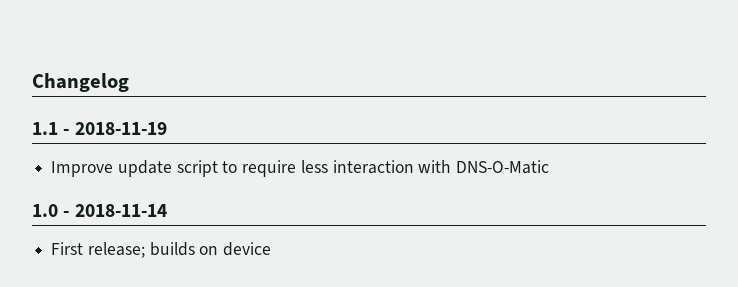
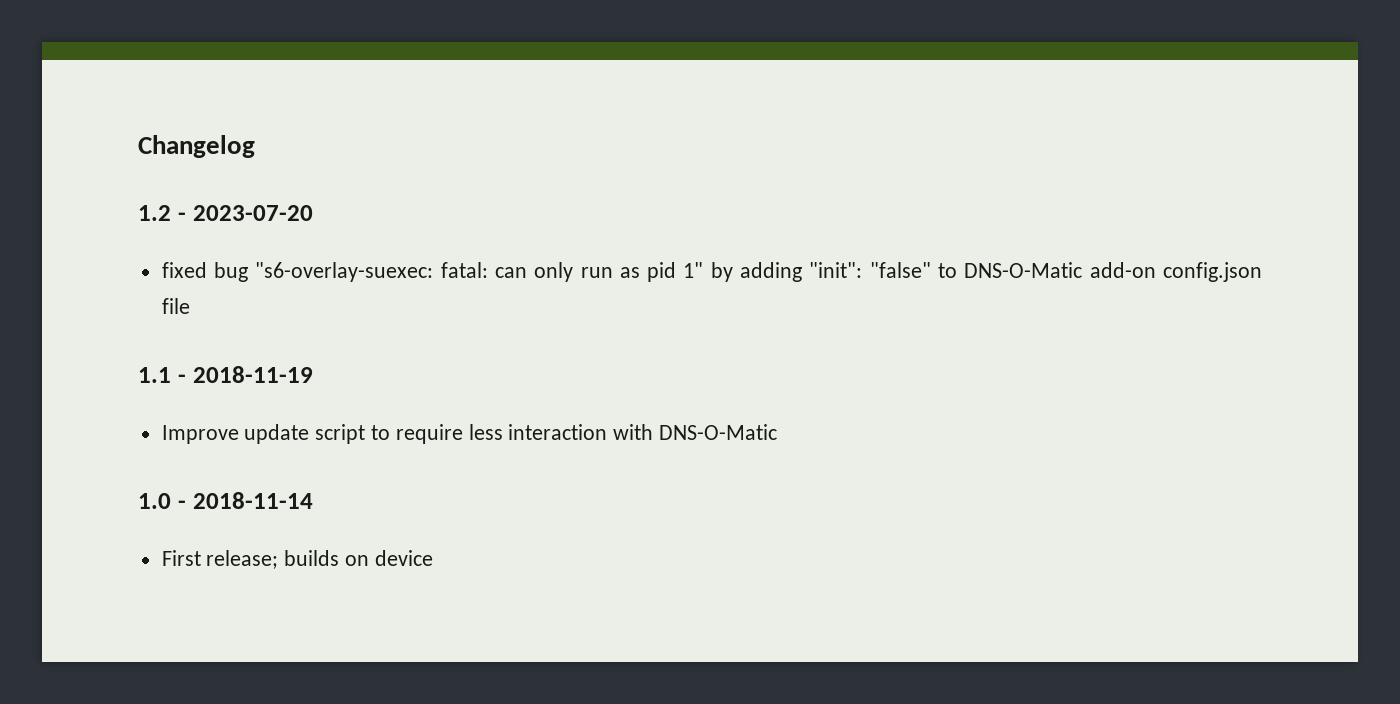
+ 1.2 - 2023-07-20
+ fixed bug "s6-overlay-suexec: fatal: can only run as pid 1" by adding "init": "false" to DNS-O-Matic add-on config.json file

